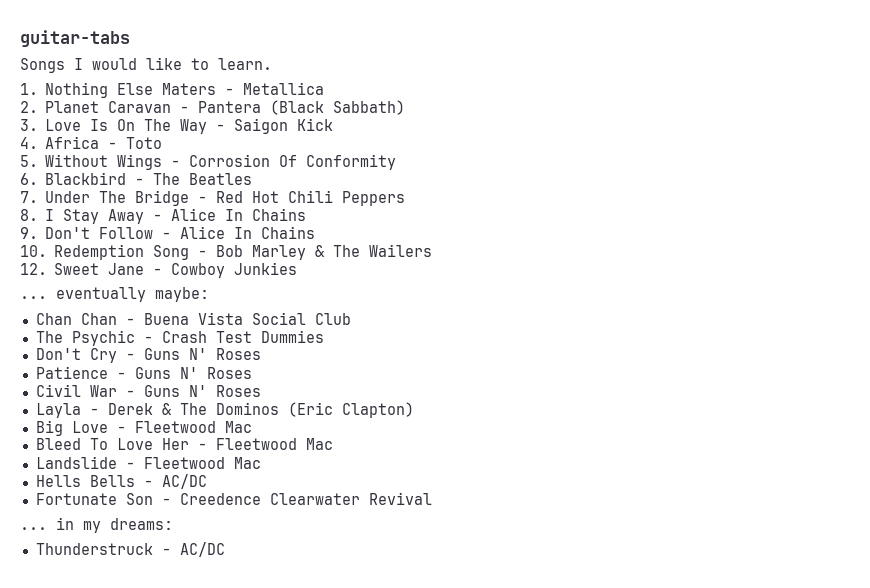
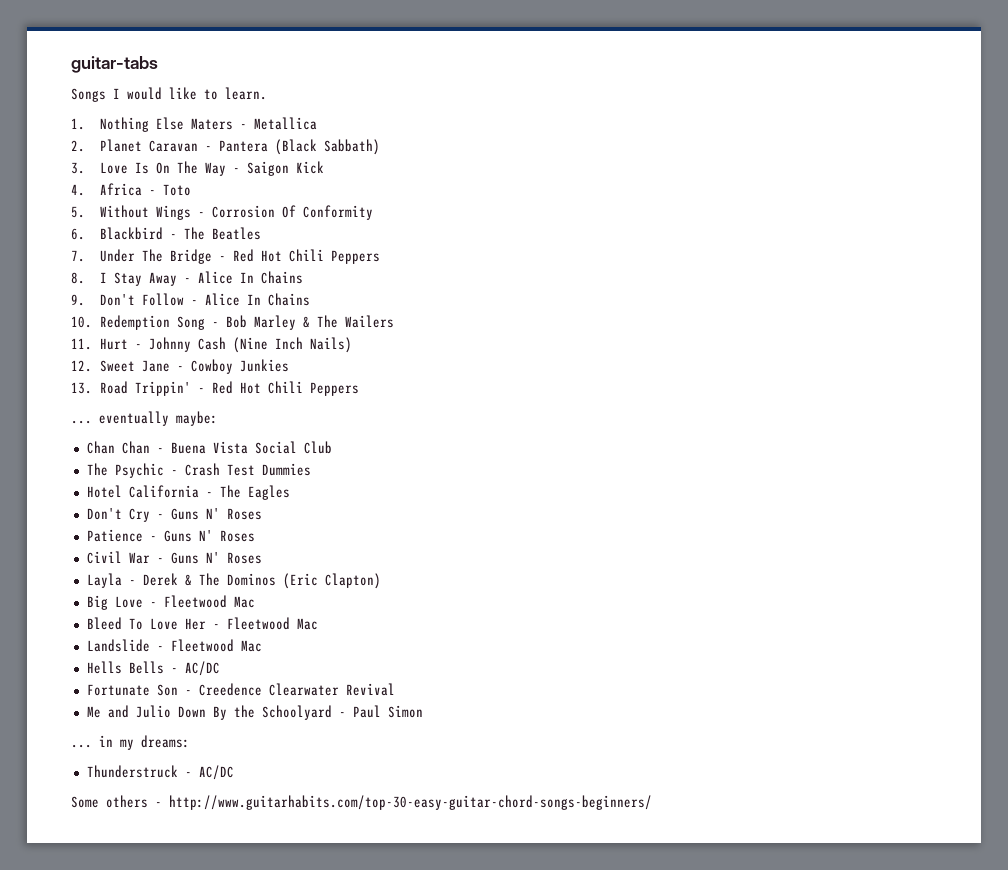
+ 11. Hurt - Johnny Cash (Nine Inch Nails)
+ 13. Road Trippin' - Red Hot Chili Peppers
+ Hotel California - The Eagles
+ Me and Julio Down By the Schoolyard - Paul Simon
+ Some others - http://www.guitarhabits.com/top-30-easy-guitar-chord-songs-beginners/

